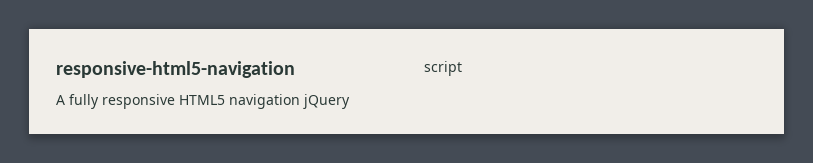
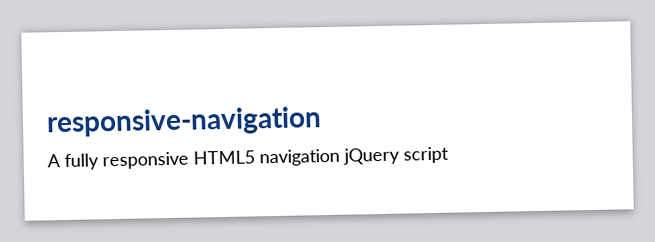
- responsive-html5-navigation
+ responsive-navigation

